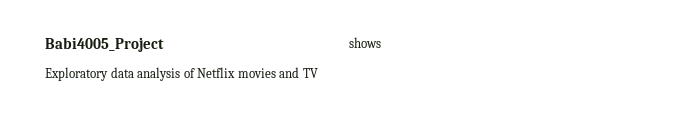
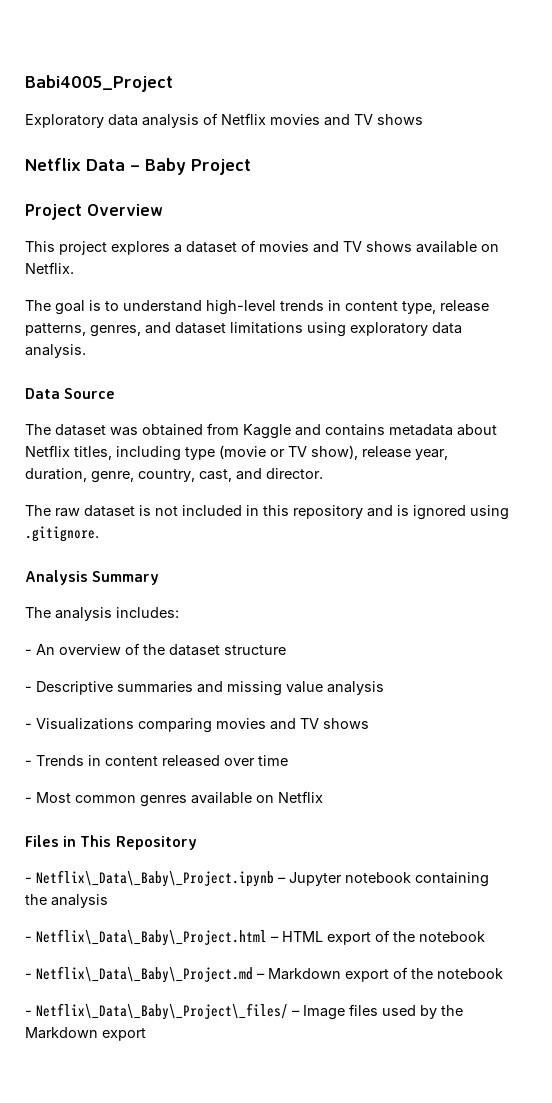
+ Netflix Data – Baby Project
+ Project Overview
+ This project explores a dataset of movies and TV shows available on Netflix.
+ The goal is to understand high-level trends in content type, release patterns, genres, and dataset limitations using exploratory data analysis.
+ Data Source
+ The dataset was obtained from Kaggle and contains metadata about Netflix titles, including type (movie or TV show), release year, duration, genre, country, cast, and director.
+ The raw dataset is not included in this repository and is ignored using .gitignore.
+ Analysis Summary
+ The analysis includes:
+ - An overview of the dataset structure
+ - Descriptive summaries and missing value analysis
+ - Visualizations comparing movies and TV shows
+ - Trends in content released over time
+ - Most common genres available on Netflix
+ Files in This Repository
+ - Netflix\_Data\_Baby\_Project.ipynb – Jupyter notebook containing the analysis
+ - Netflix\_Data\_Baby\_Project.html – HTML export of the notebook
+ - Netflix\_Data\_Baby\_Project.md – Markdown export of the notebook
+ - Netflix\_Data\_Baby\_Project\_files/ – Image files used by the Markdown export

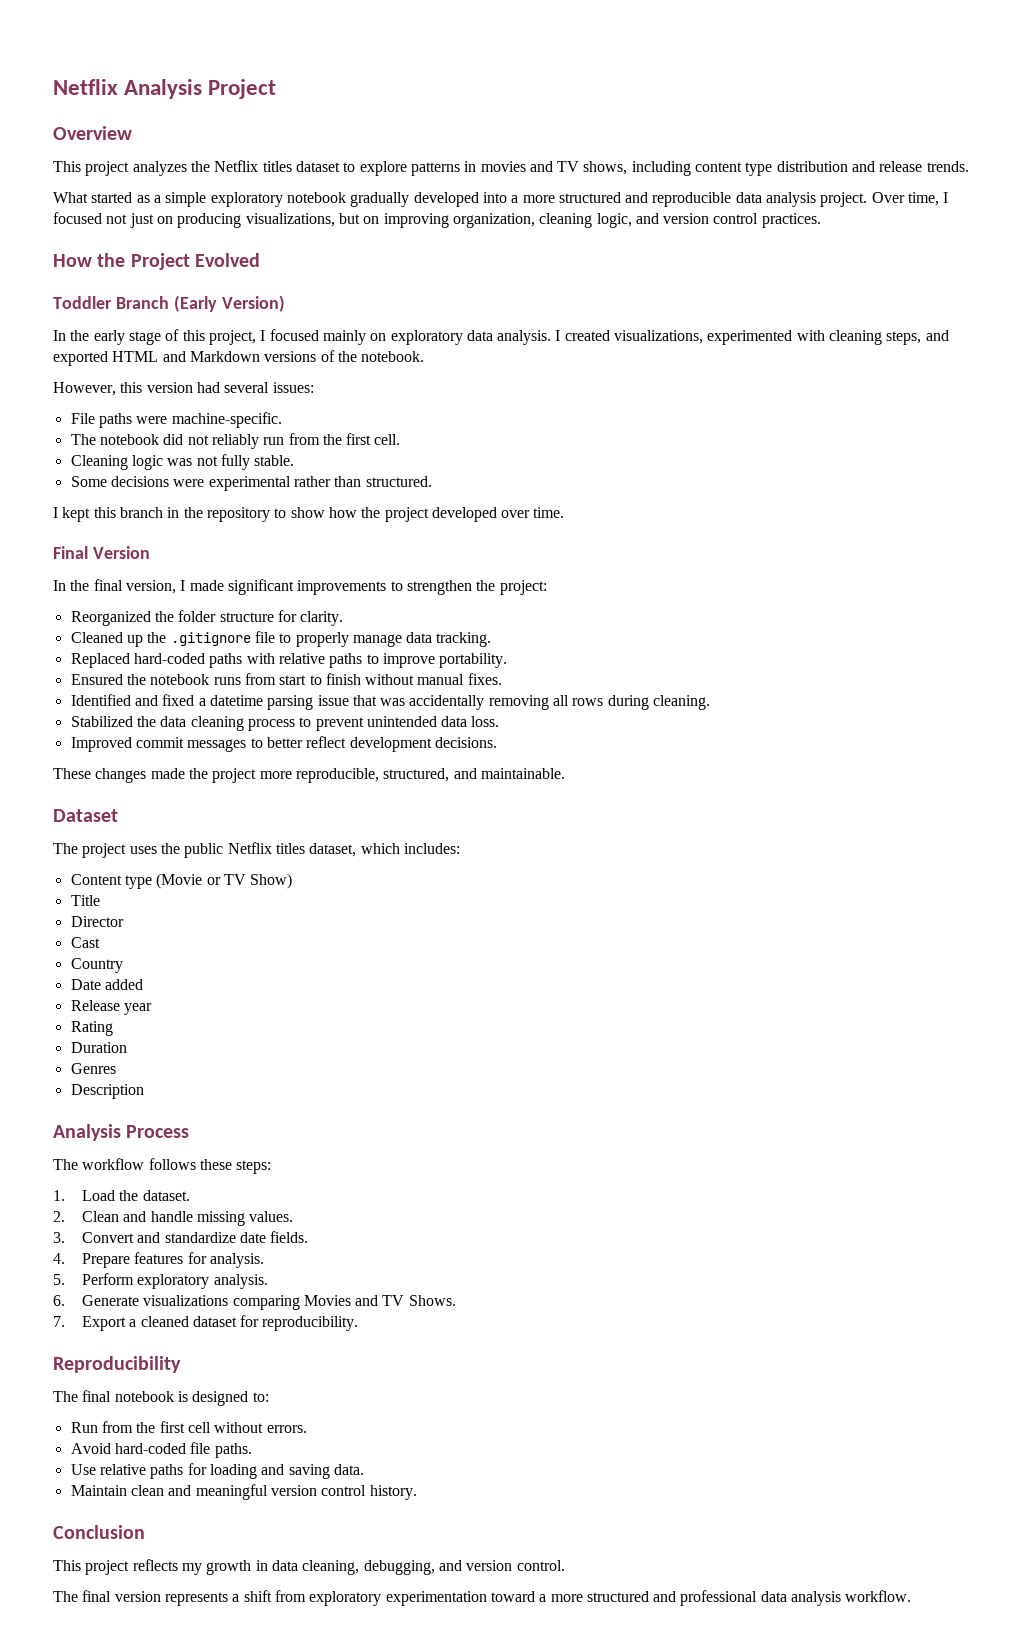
- Babi4005_Project
- Exploratory data analysis of Netflix movies and TV shows
- Netflix Data – Baby Project
+ Netflix Analysis Project
- Project Overview
+ Overview
- This project explores a dataset of movies and TV shows available on Netflix.
- The goal is to understand high-level trends in content type, release patterns, genres, and dataset limitations using exploratory data analysis.
- Data Source
- The dataset was obtained from Kaggle and contains metadata about Netflix titles, including type (movie or TV show), release year, duration, genre, country, cast, and director.
- The raw dataset is not included in this repository and is ignored using .gitignore.
- Analysis Summary
- The analysis includes:
- - An overview of the dataset structure
- - Descriptive summaries and missing value analysis
- - Visualizations comparing movies and TV shows
- - Trends in content released over time
- - Most common genres available on Netflix
- Files in This Repository
- - Netflix\_Data\_Baby\_Project.ipynb – Jupyter notebook containing the analysis
- - Netflix\_Data\_Baby\_Project.html – HTML export of the notebook
- - Netflix\_Data\_Baby\_Project.md – Markdown export of the notebook
- - Netflix\_Data\_Baby\_Project\_files/ – Image files used by the Markdown export
+ This project analyzes the Netflix titles dataset to explore patterns in movies and TV shows, including content type distribution and release trends.
+ What started as a simple exploratory notebook gradually developed into a more structured and reproducible data analysis project. Over time, I focused not just on producing visualizations, but on improving organization, cleaning logic, and version control practices.
+ How the Project Evolved
+ Toddler Branch (Early Version)
+ In the early stage of this project, I focused mainly on exploratory data analysis. I created visualizations, experimented with cleaning steps, and exported HTML and Markdown versions of the notebook.
+ However, this version had several issues:
+ File paths were machine-specific.
+ The notebook did not reliably run from the first cell.
+ Cleaning logic was not fully stable.
+ Some decisions were experimental rather than structured.
+ I kept this branch in the repository to show how the project developed over time.
+ Final Version
+ In the final version, I made significant improvements to strengthen the project:
+ Reorganized the folder structure for clarity.
+ Cleaned up the .gitignore file to properly manage data tracking.
+ Replaced hard-coded paths with relative paths to improve portability.
+ Ensured the notebook runs from start to finish without manual fixes.
+ Identified and fixed a datetime parsing issue that was accidentally removing all rows during cleaning.
+ Stabilized the data cleaning process to prevent unintended data loss.
+ Improved commit messages to better reflect development decisions.
+ These changes made the project more reproducible, structured, and maintainable.
+ Dataset
+ The project uses the public Netflix titles dataset, which includes:
+ Content type (Movie or TV Show)
+ Title
+ Director
+ Cast
+ Country
+ Date added
+ Release year
+ Rating
+ Duration
+ Genres
+ Description
+ Analysis Process
+ The workflow follows these steps:
+ 1. Load the dataset.
+ 2. Clean and handle missing values.
+ 3. Convert and standardize date fields.
+ 4. Prepare features for analysis.
+ 5. Perform exploratory analysis.
+ 6. Generate visualizations comparing Movies and TV Shows.
+ 7. Export a cleaned dataset for reproducibility.
+ Reproducibility
+ The final notebook is designed to:
+ Run from the first cell without errors.
+ Avoid hard-coded file paths.
+ Use relative paths for loading and saving data.
+ Maintain clean and meaningful version control history.
+ Conclusion
+ This project reflects my growth in data cleaning, debugging, and version control.
+ The final version represents a shift from exploratory experimentation toward a more structured and professional data analysis workflow.

